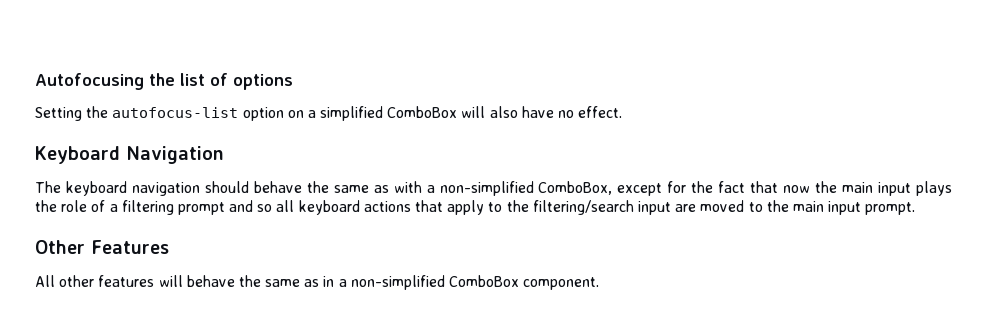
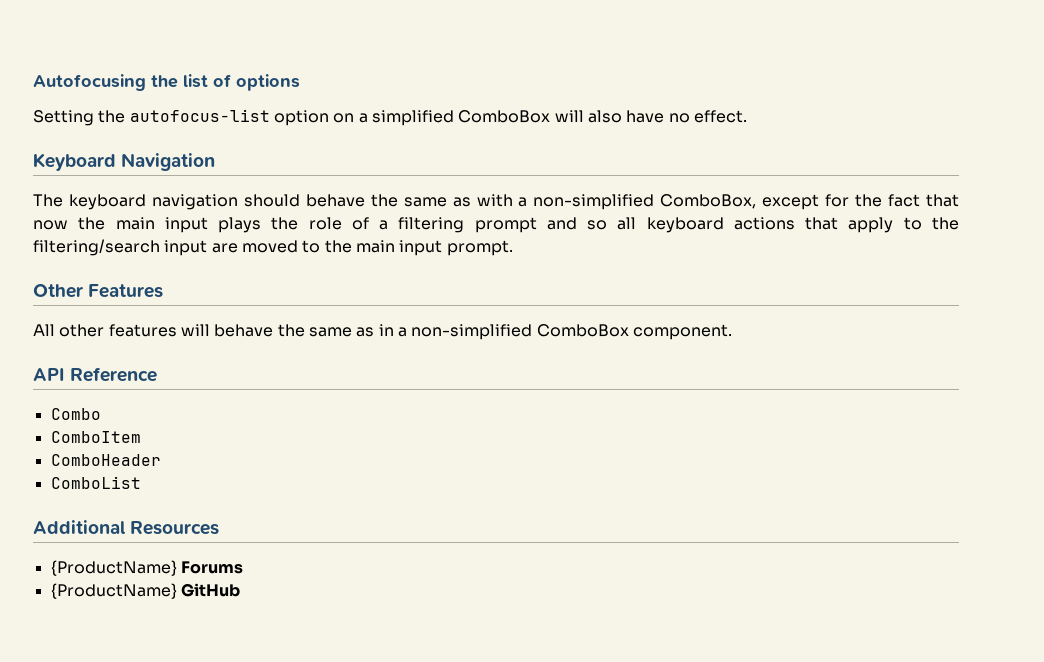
+ API Reference
+ Combo
+ ComboItem
+ ComboHeader
+ ComboList
+ Additional Resources
+ {ProductName} Forums
+ {ProductName} GitHub

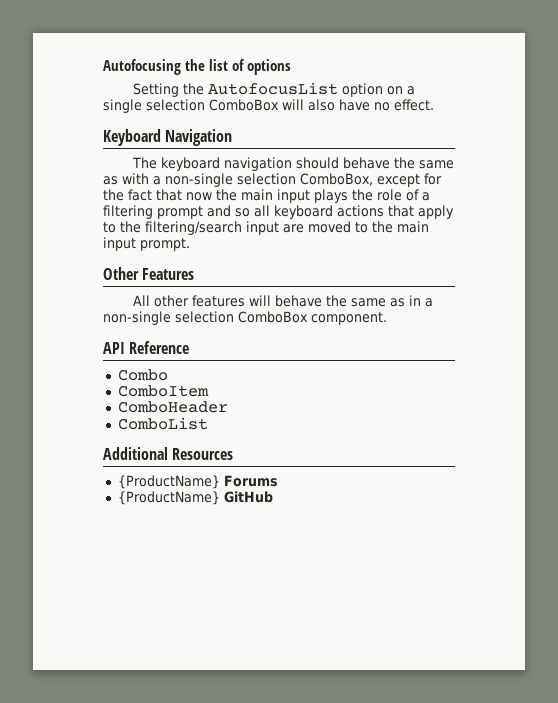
- Setting the autofocus-list option on a simplified ComboBox will also have no effect.
+ Setting the AutofocusList option on a single selection ComboBox will also have no effect.
- The keyboard navigation should behave the same as with a non-simplified ComboBox, except for the fact that now the main input plays the role of a filtering prompt and so all keyboard actions that apply to the filtering/search input are moved to the main input prompt.
+ The keyboard navigation should behave the same as with a non-single selection ComboBox, except for the fact that now the main input plays the role of a filtering prompt and so all keyboard actions that apply to the filtering/search input are moved to the main input prompt.
- All other features will behave the same as in a non-simplified ComboBox component.
+ All other features will behave the same as in a non-single selection ComboBox component.

